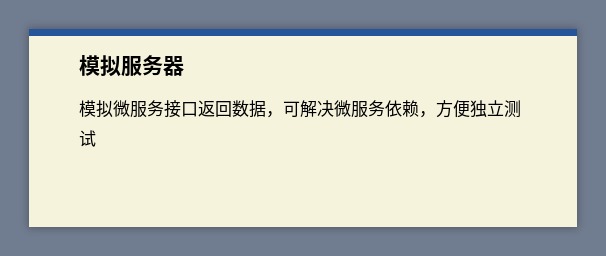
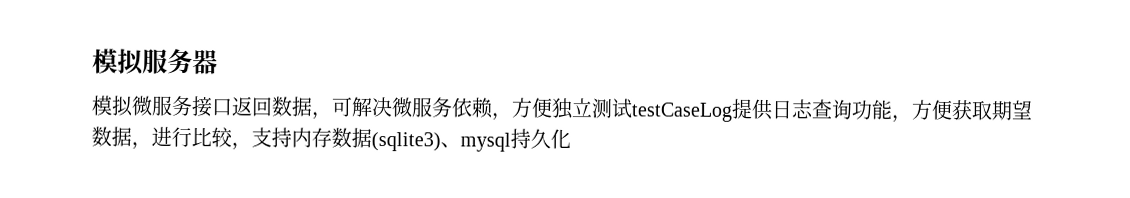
- 模拟微服务接口返回数据，可解决微服务依赖，方便独立测试
+ 模拟微服务接口返回数据，可解决微服务依赖，方便独立测试testCaseLog提供日志查询功能，方便获取期望数据，进行比较，支持内存数据(sqlite3)、mysql持久化

